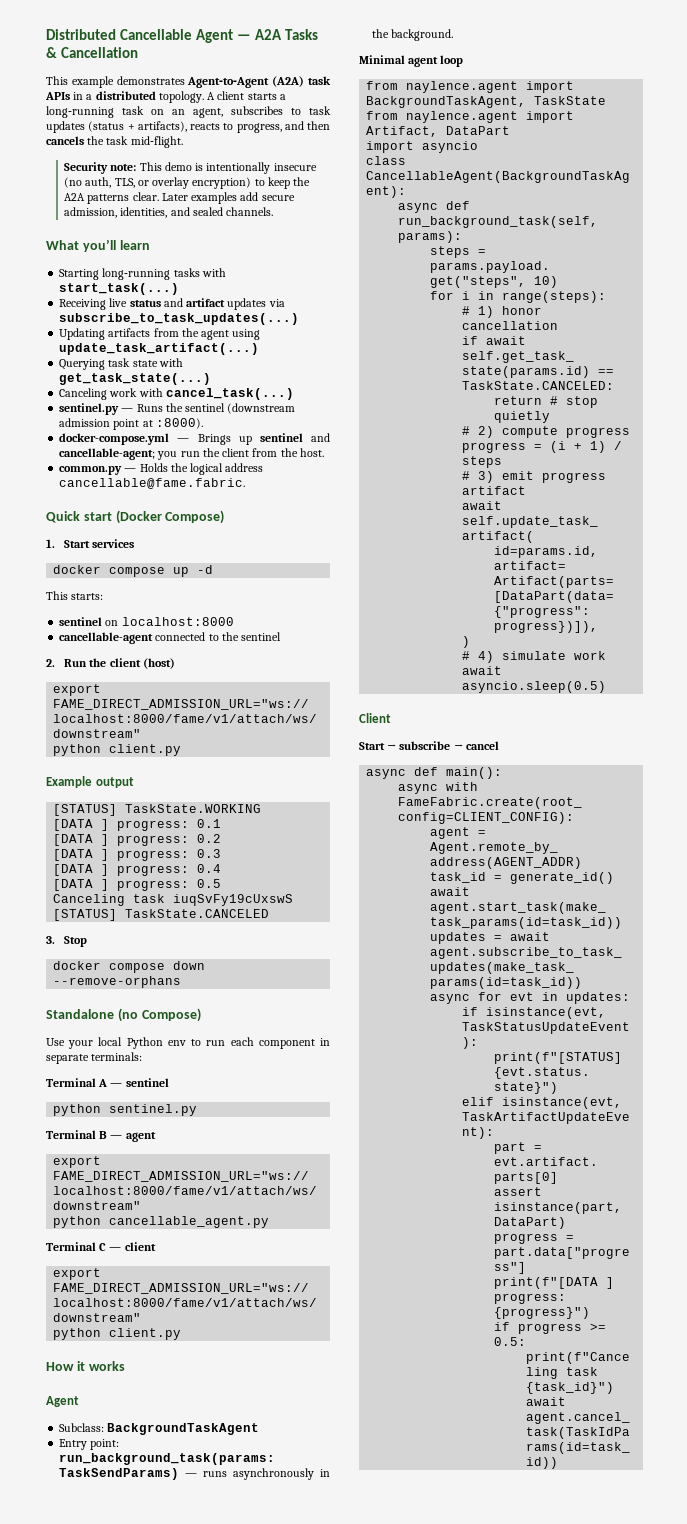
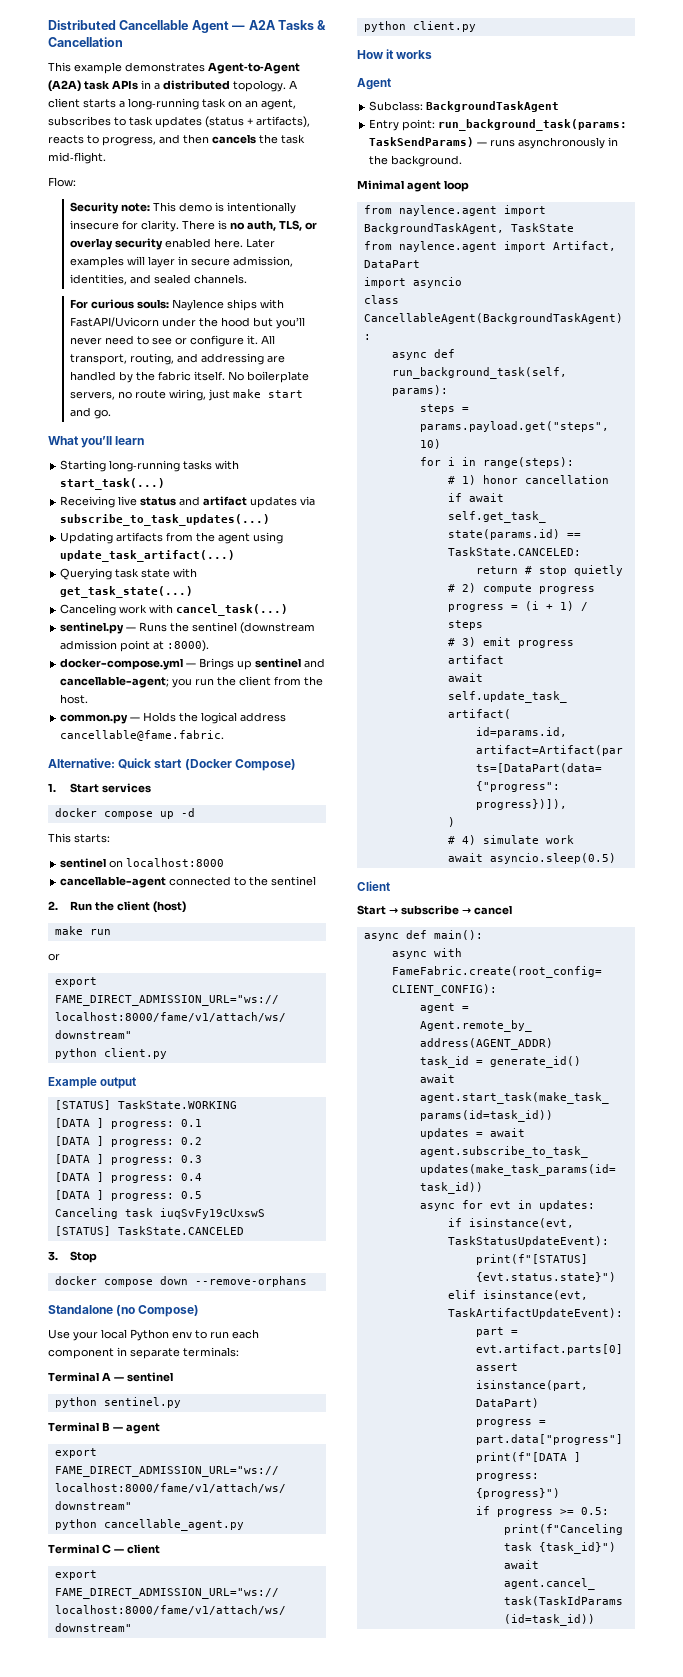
+ Flow:
- Security note: This demo is intentionally insecure (no auth, TLS, or overlay encryption) to keep the A2A patterns clear. Later examples add secure admission, identities, and sealed channels.
+ Security note: This demo is intentionally insecure for clarity. There is no auth, TLS, or overlay security enabled here. Later examples will layer in secure admission, identities, and sealed channels.
+ For curious souls: Naylence ships with FastAPI/Uvicorn under the hood but you’ll never need to see or configure it. All transport, routing, and addressing are handled by the fabric itself. No boilerplate servers, no route wiring, just make start and go.
- Quick start (Docker Compose)
+ Alternative: Quick start (Docker Compose)
+ make run
+ or

